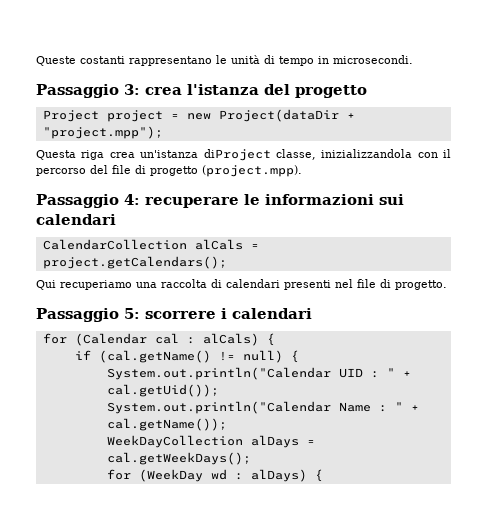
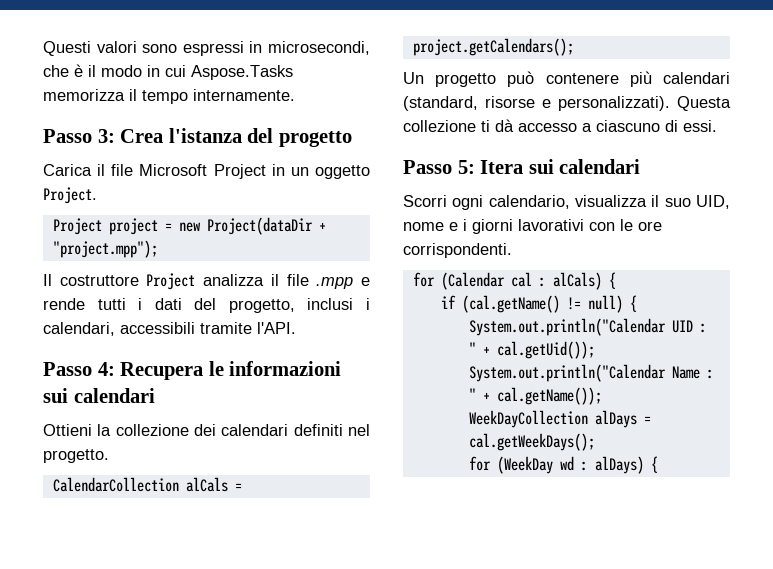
- Queste costanti rappresentano le unità di tempo in microsecondi.
- Passaggio 3: crea l'istanza del progetto
+ Questi valori sono espressi in microsecondi, che è il modo in cui Aspose.Tasks memorizza il tempo internamente.
+ Passo 3: Crea l'istanza del progetto
+ Carica il file Microsoft Project in un oggetto Project.
- Questa riga crea un'istanza diProject classe, inizializzandola con il percorso del file di progetto (project.mpp).
- Passaggio 4: recuperare le informazioni sui calendari
+ Il costruttore Project analizza il file .mpp e rende tutti i dati del progetto, inclusi i calendari, accessibili tramite l'API.
+ Passo 4: Recupera le informazioni sui calendari
+ Ottieni la collezione dei calendari definiti nel progetto.
  CalendarCollection alCals = project.getCalendars();
- Qui recuperiamo una raccolta di calendari presenti nel file di progetto.
- Passaggio 5: scorrere i calendari
+ Un progetto può contenere più calendari (standard, risorse e personalizzati). Questa collezione ti dà accesso a ciascuno di essi.
+ Passo 5: Itera sui calendari
+ Scorri ogni calendario, visualizza il suo UID, nome e i giorni lavorativi con le ore corrispondenti.

